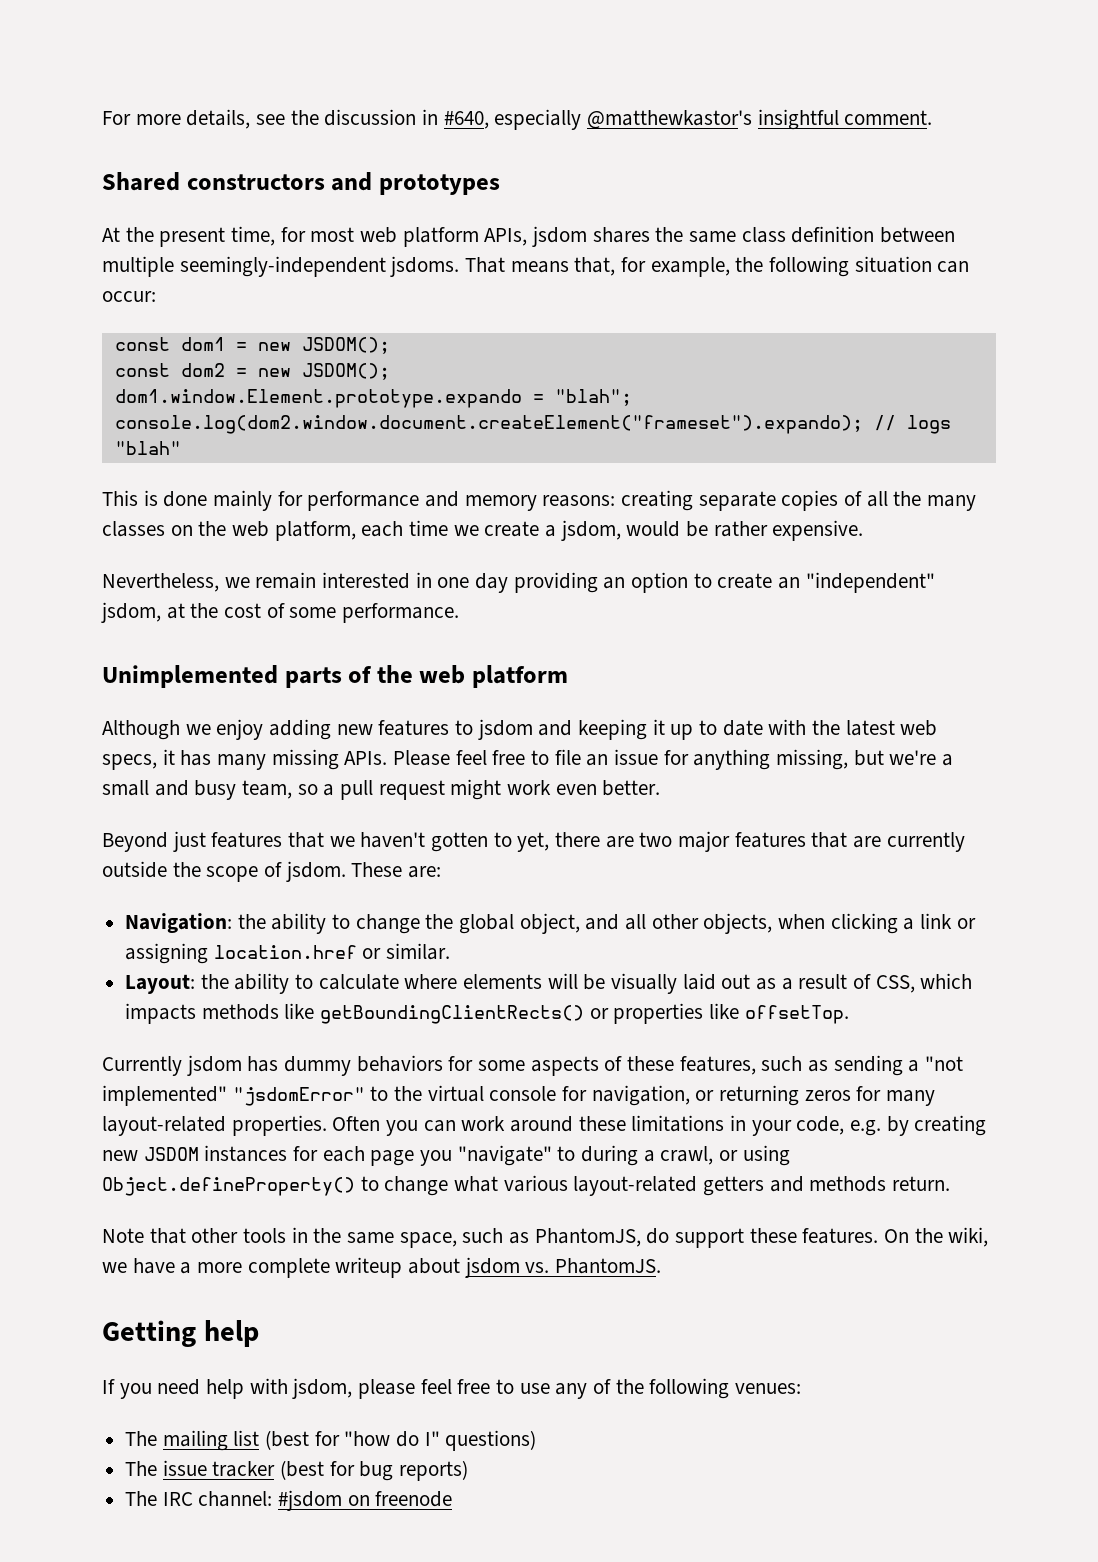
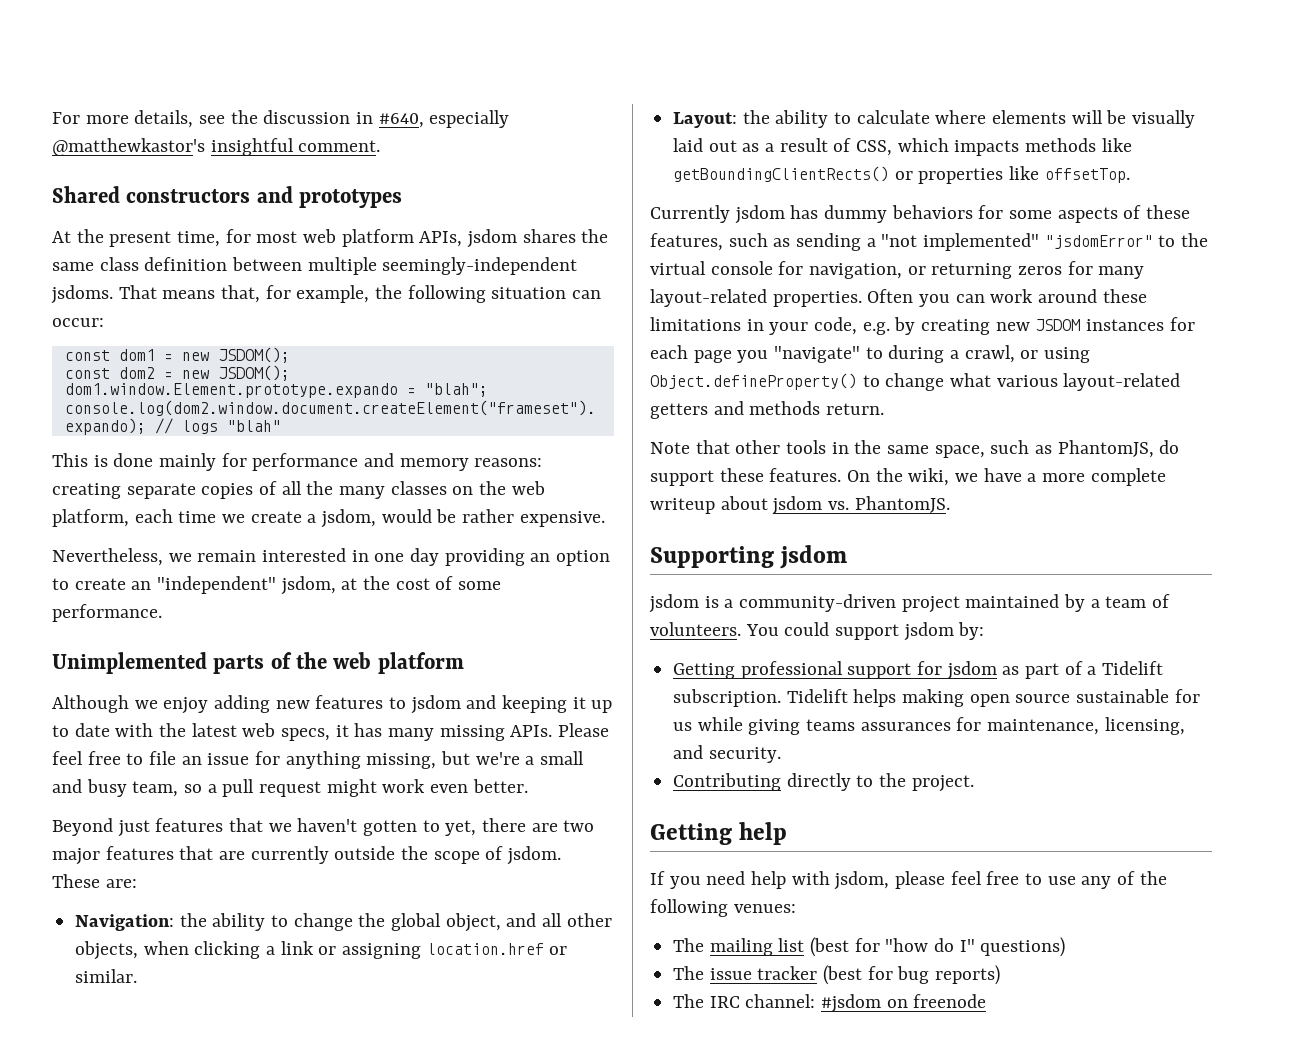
+ Supporting jsdom
+ jsdom is a community-driven project maintained by a team of volunteers. You could support jsdom by:
+ Getting professional support for jsdom as part of a Tidelift subscription. Tidelift helps making open source sustainable for us while giving teams assurances for maintenance, licensing, and security.
+ Contributing directly to the project.

